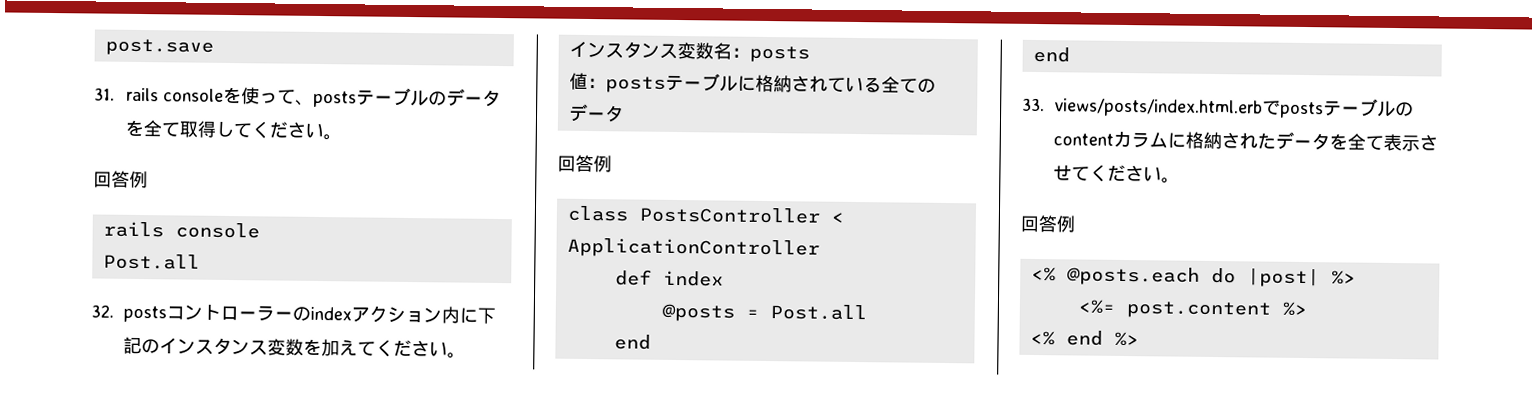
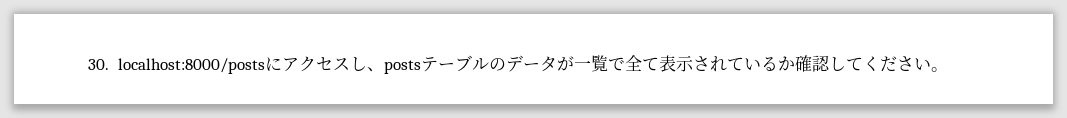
- post.save
- 31. rails consoleを使って、postsテーブルのデータを全て取得してください。
- 回答例
- rails console
- Post.all
- 32. postsコントローラーのindexアクション内に下記のインスタンス変数を加えてください。
- インスタンス変数名：posts
- 値：postsテーブルに格納されている全てのデータ
- 回答例
- class PostsController < ApplicationController
- def index
- @posts = Post.all
- end
- end
- 33. views/posts/index.html.erbでpostsテーブルのcontentカラムに格納されたデータを全て表示させてください。
- 回答例
- <% @posts.each do |post| %>
- <%= post.content %>
- <% end %>
+ 30. localhost:8000/postsにアクセスし、postsテーブルのデータが一覧で全て表示されているか確認してください。

